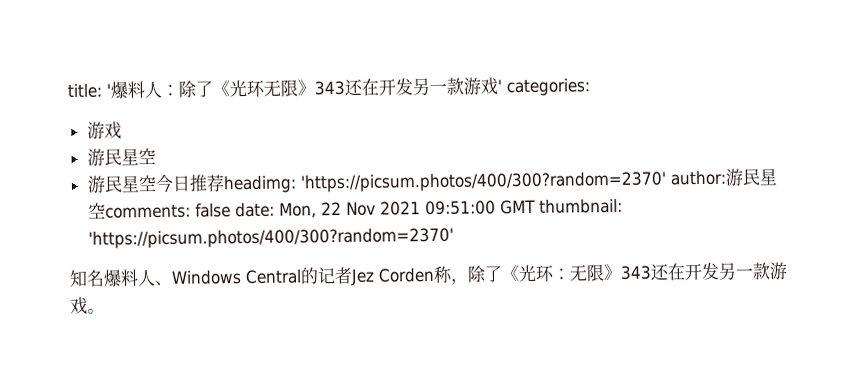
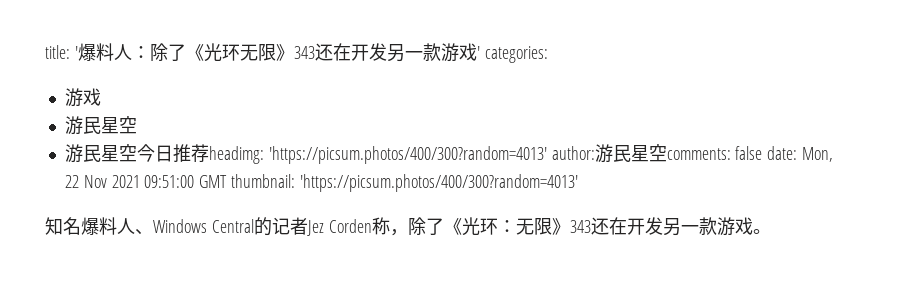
- 游民星空今日推荐headimg: 'https://picsum.photos/400/300?random=2370' author:游民星空comments: false date: Mon, 22 Nov 2021 09:51:00 GMT thumbnail: 'https://picsum.photos/400/300?random=2370'
+ 游民星空今日推荐headimg: 'https://picsum.photos/400/300?random=4013' author:游民星空comments: false date: Mon, 22 Nov 2021 09:51:00 GMT thumbnail: 'https://picsum.photos/400/300?random=4013'

